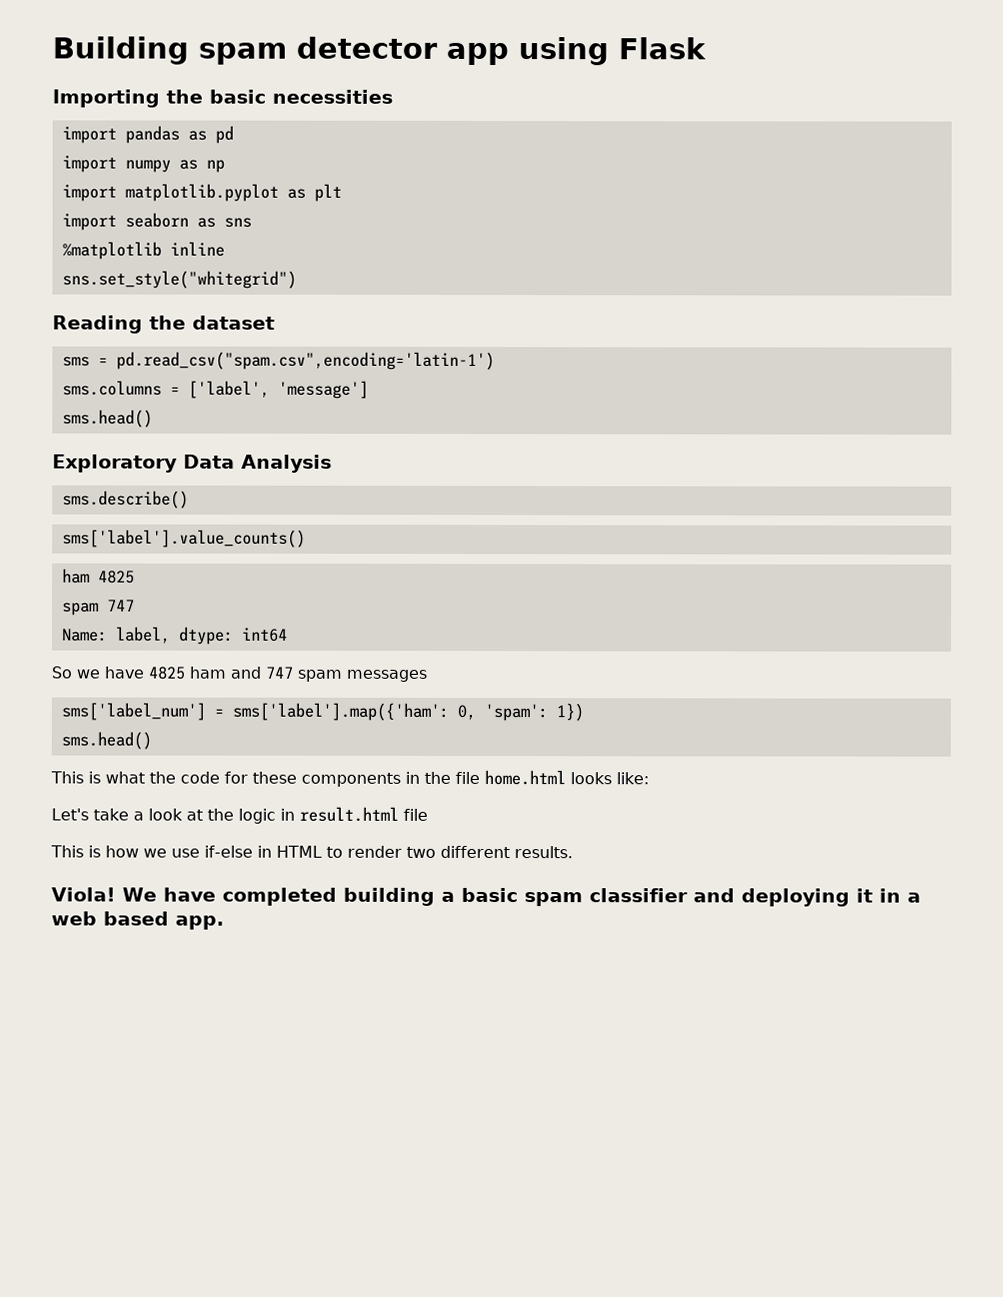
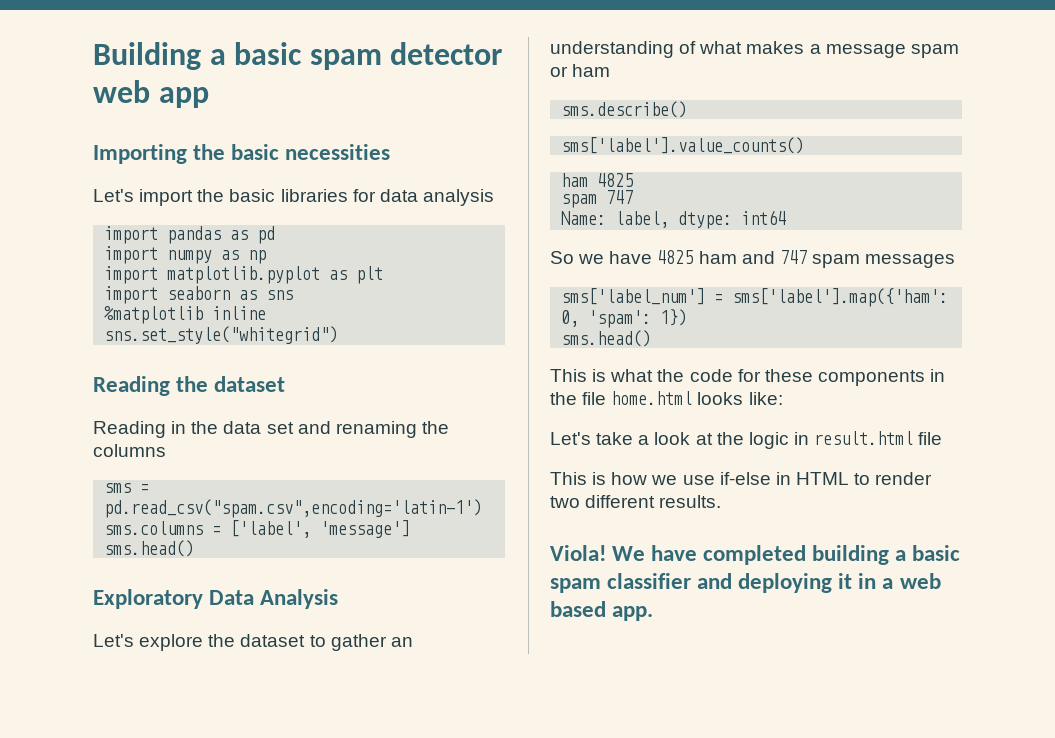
- Building spam detector app using Flask
+ Building a basic spam detector web app
+ Let's import the basic libraries for data analysis
+ Reading in the data set and renaming the columns
+ Let's explore the dataset to gather an understanding of what makes a message spam or ham

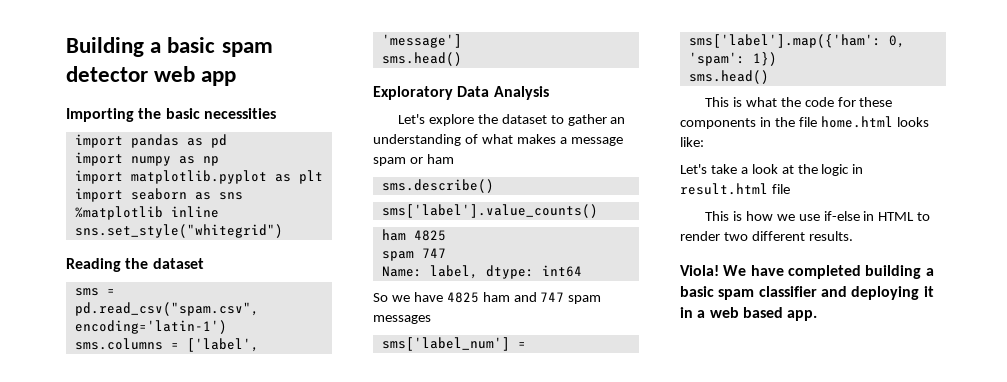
- Let's import the basic libraries for data analysis
- Reading in the data set and renaming the columns

